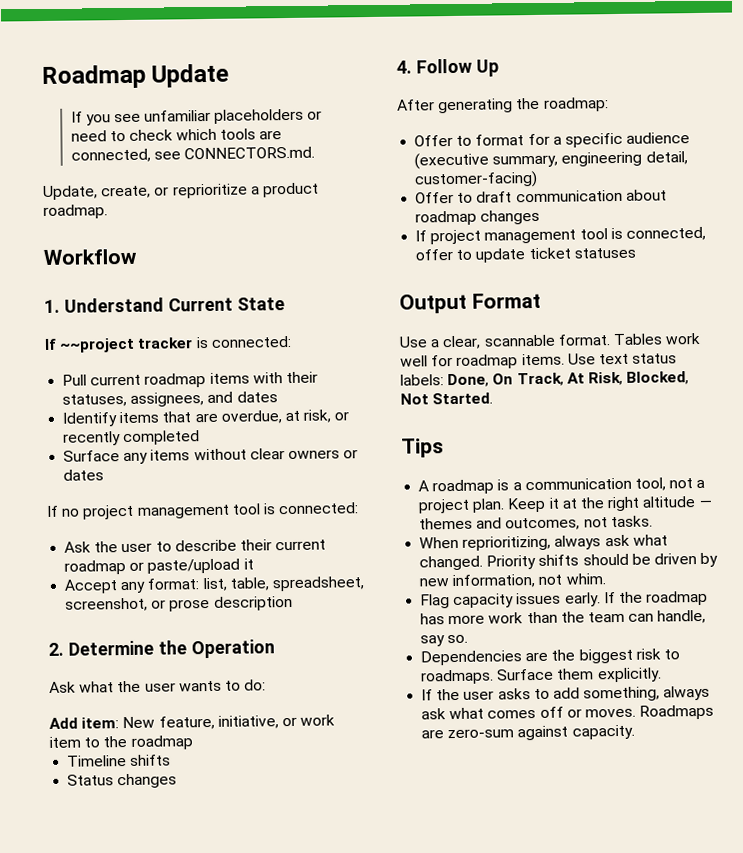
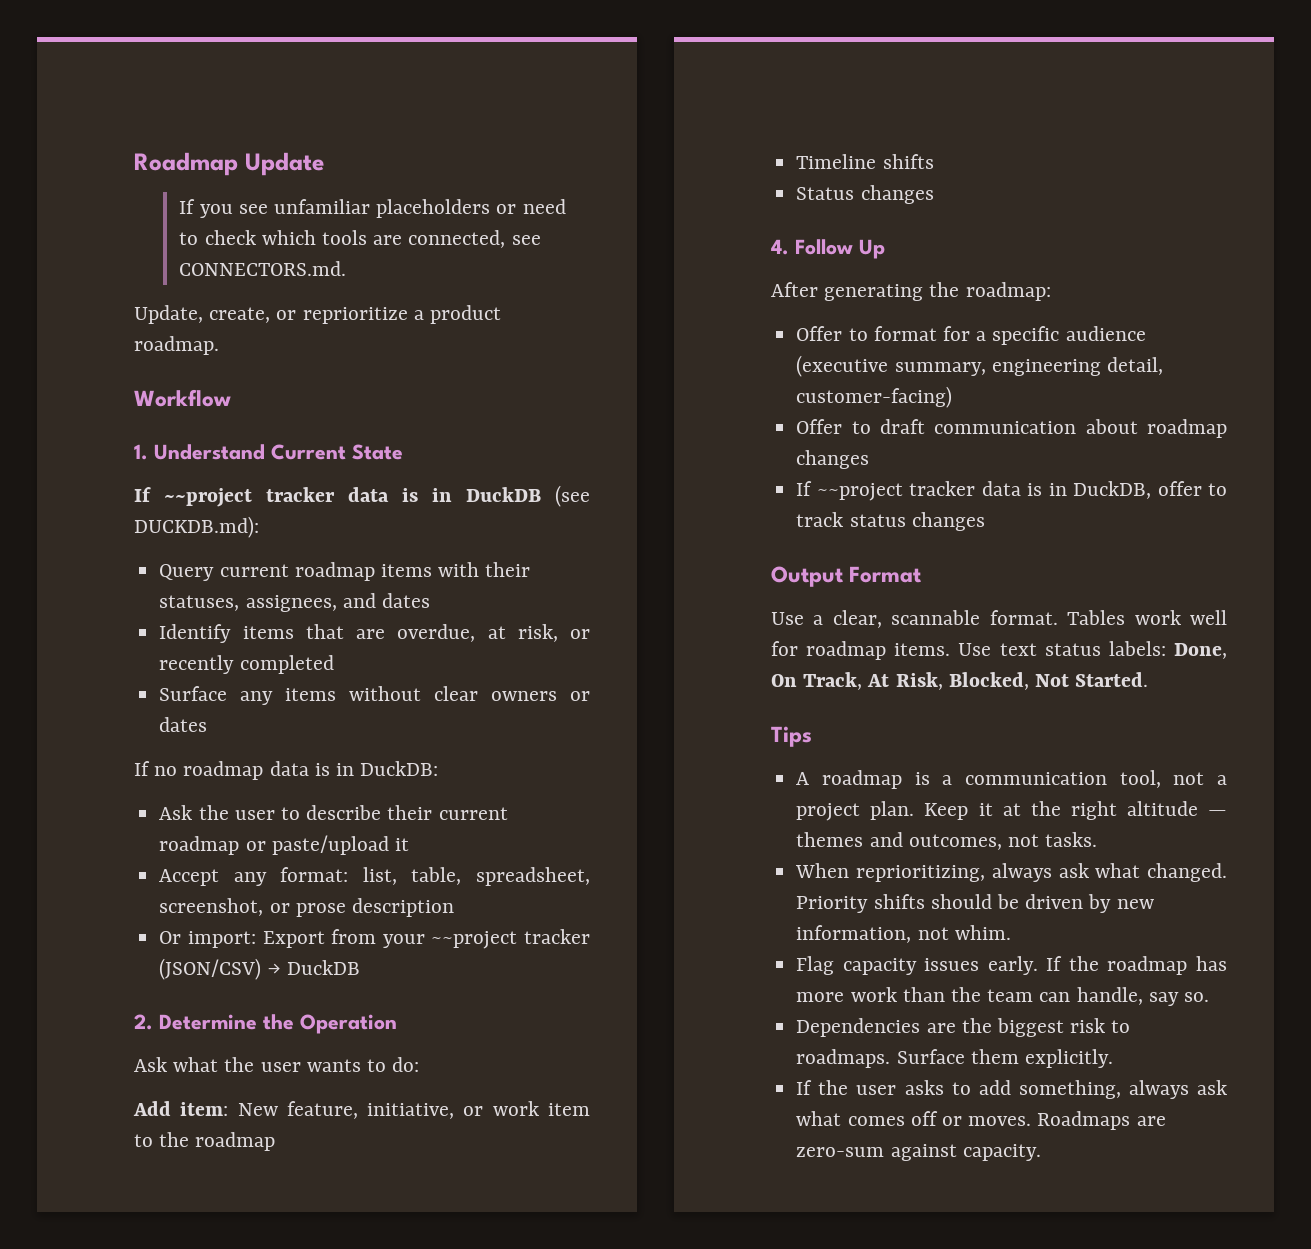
- If ~~project tracker is connected:
- Pull current roadmap items with their statuses, assignees, and dates
+ If ~~project tracker data is in DuckDB (see DUCKDB.md):
+ Query current roadmap items with their statuses, assignees, and dates
- If no project management tool is connected:
+ If no roadmap data is in DuckDB:
+ Or import: Export from your ~~project tracker (JSON/CSV) → DuckDB
- If project management tool is connected, offer to update ticket statuses
+ If ~~project tracker data is in DuckDB, offer to track status changes

